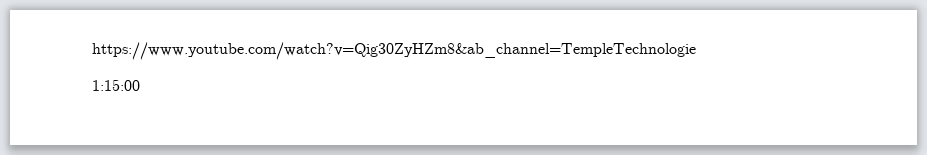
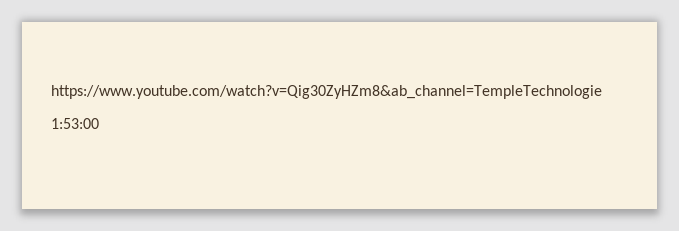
- 1:15:00
+ 1:53:00

